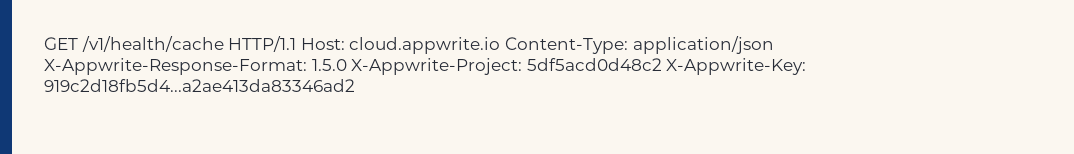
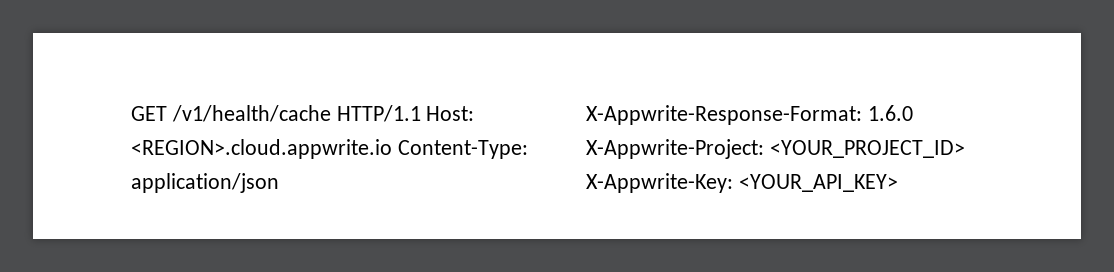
- GET /v1/health/cache HTTP/1.1 Host: cloud.appwrite.io Content-Type: application/json X-Appwrite-Response-Format: 1.5.0 X-Appwrite-Project: 5df5acd0d48c2 X-Appwrite-Key: 919c2d18fb5d4...a2ae413da83346ad2
+ GET /v1/health/cache HTTP/1.1 Host: <REGION>.cloud.appwrite.io Content-Type: application/json X-Appwrite-Response-Format: 1.6.0 X-Appwrite-Project: <YOUR_PROJECT_ID> X-Appwrite-Key: <YOUR_API_KEY>

